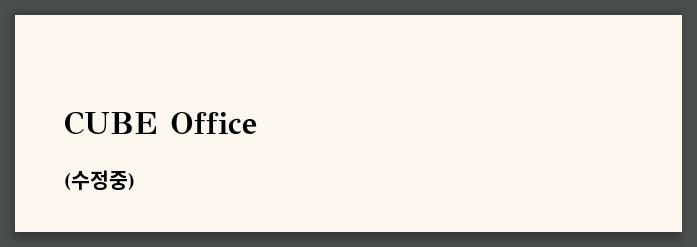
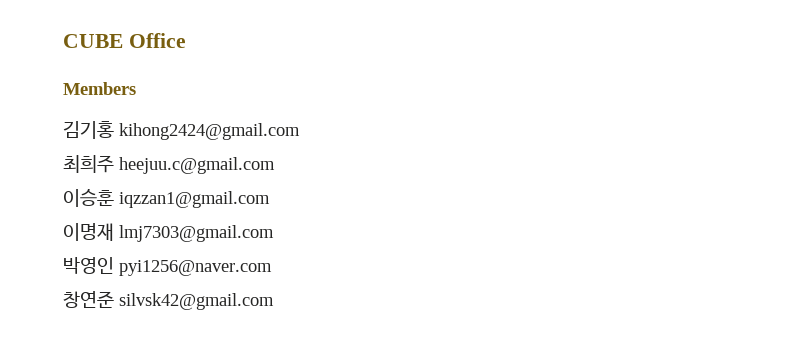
- (수정중)
+ Members
+ 김기홍 kihong2424@gmail.com
+ 최희주 heejuu.c@gmail.com
+ 이승훈 iqzzan1@gmail.com
+ 이명재 lmj7303@gmail.com
+ 박영인 pyi1256@naver.com
+ 창연준 silvsk42@gmail.com

